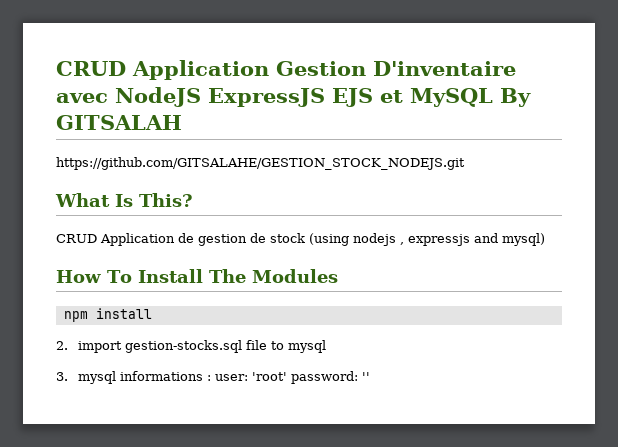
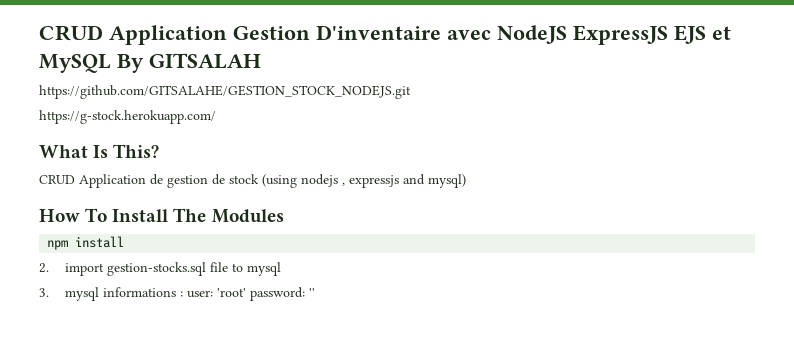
+ https://g-stock.herokuapp.com/

